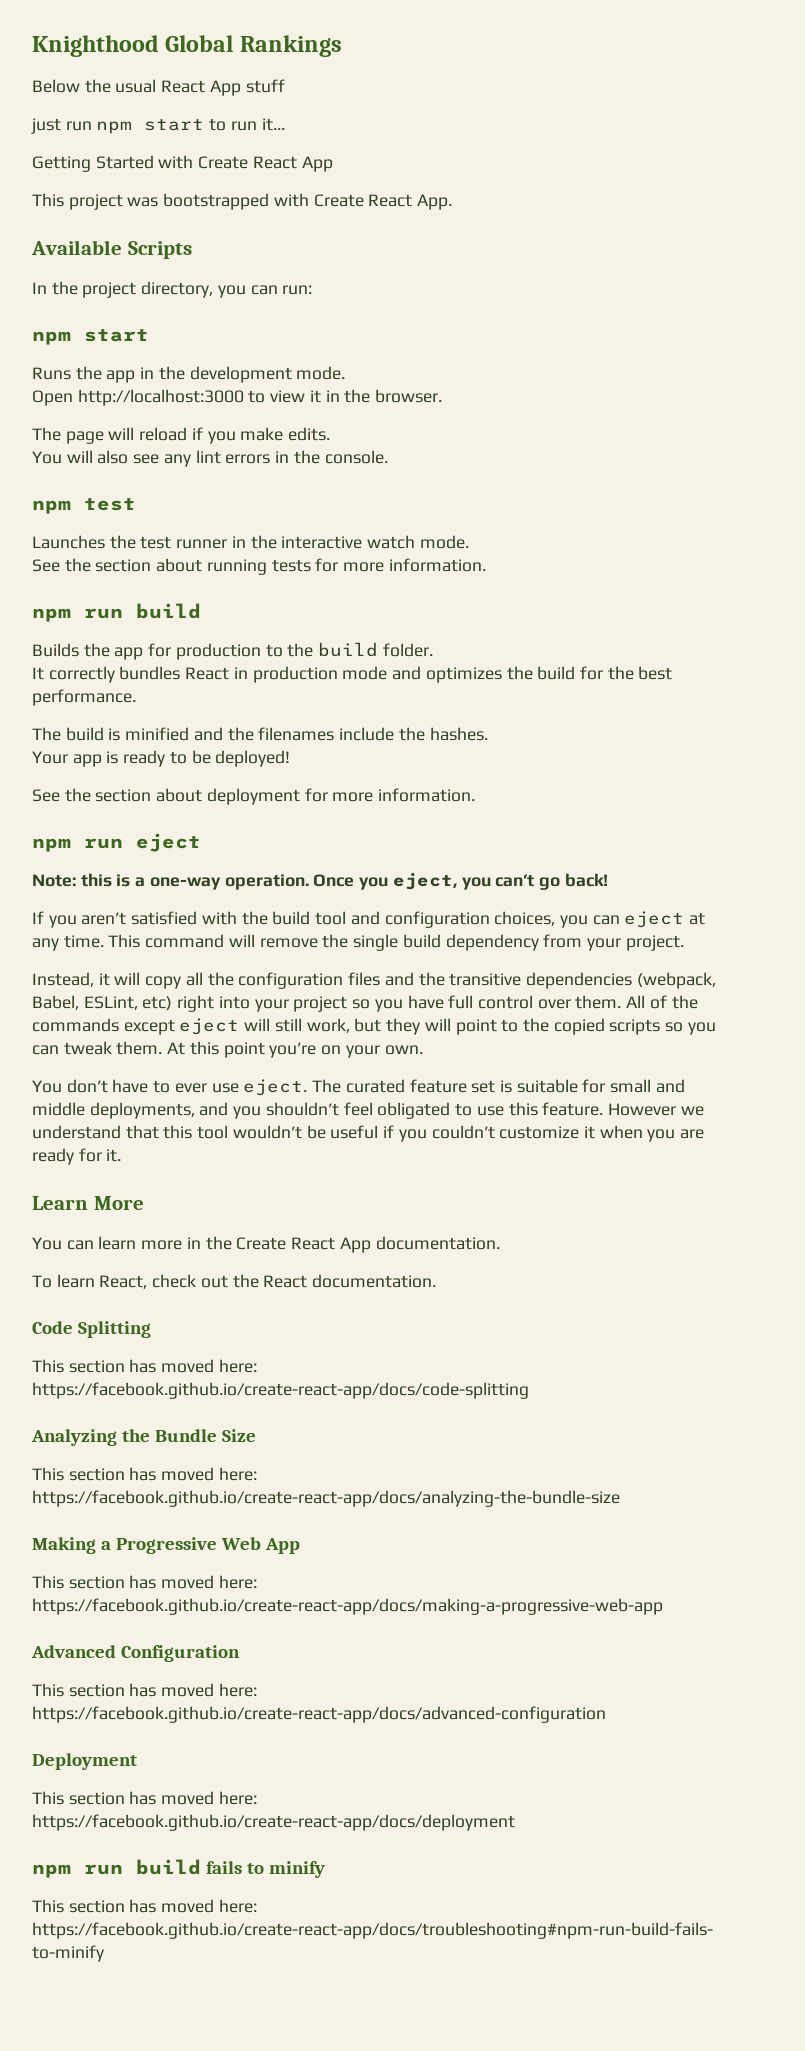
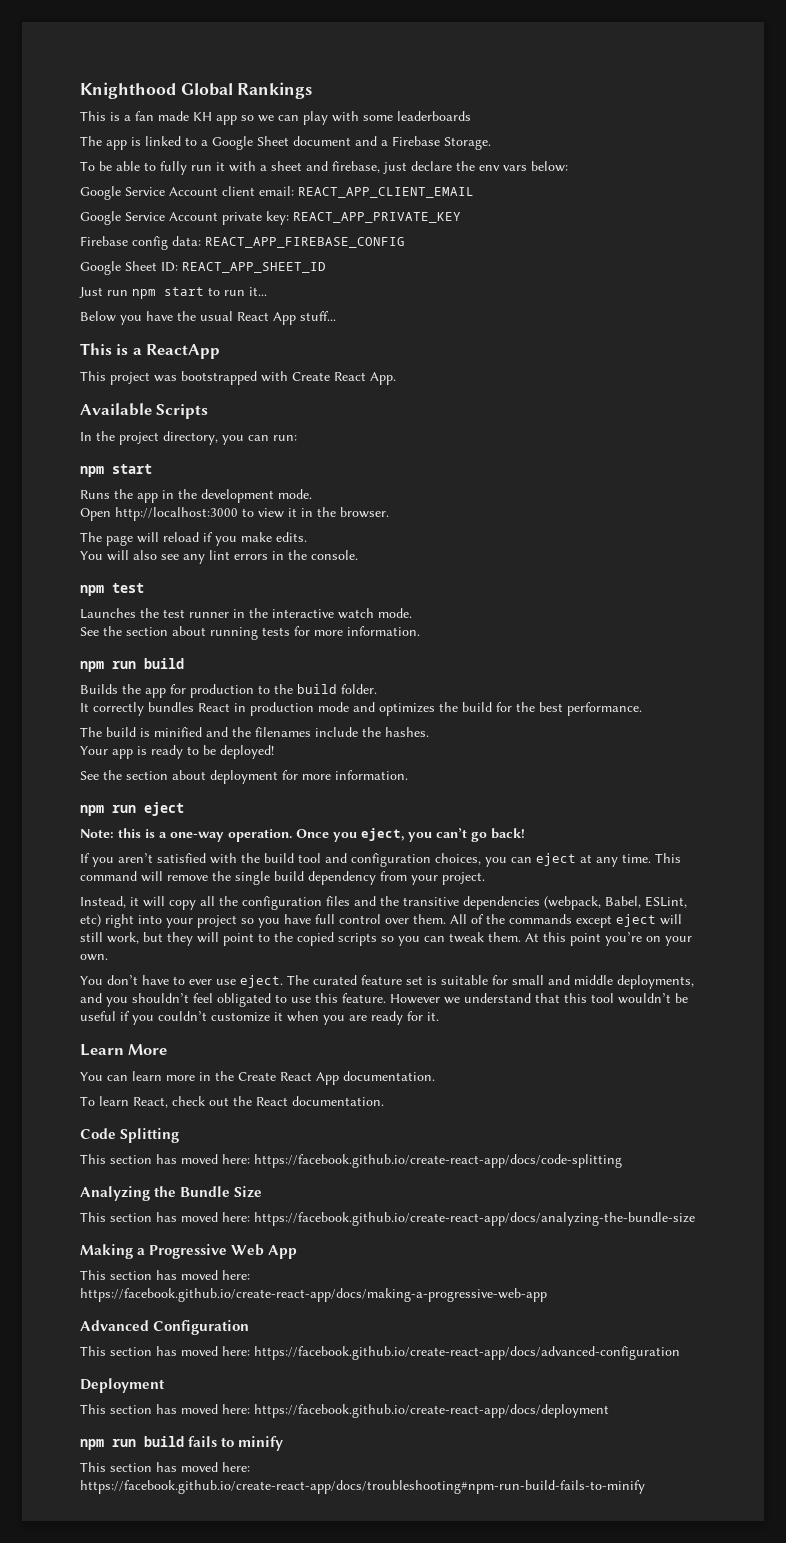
- Below the usual React App stuff
- just run npm start to run it...
+ This is a fan made KH app so we can play with some leaderboards
+ The app is linked to a Google Sheet document and a Firebase Storage.
+ To be able to fully run it with a sheet and firebase, just declare the env vars below:
+ Google Service Account client email: REACT_APP_CLIENT_EMAIL
+ Google Service Account private key: REACT_APP_PRIVATE_KEY
+ Firebase config data: REACT_APP_FIREBASE_CONFIG
+ Google Sheet ID: REACT_APP_SHEET_ID
+ Just run npm start to run it...
- Getting Started with Create React App
+ Below you have the usual React App stuff...
+ This is a ReactApp

